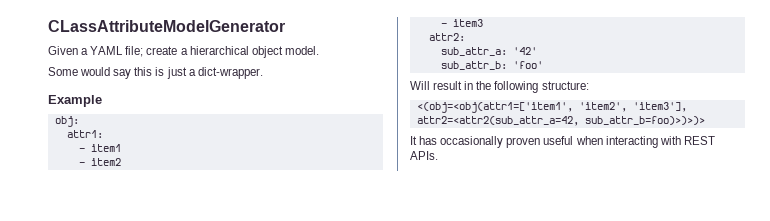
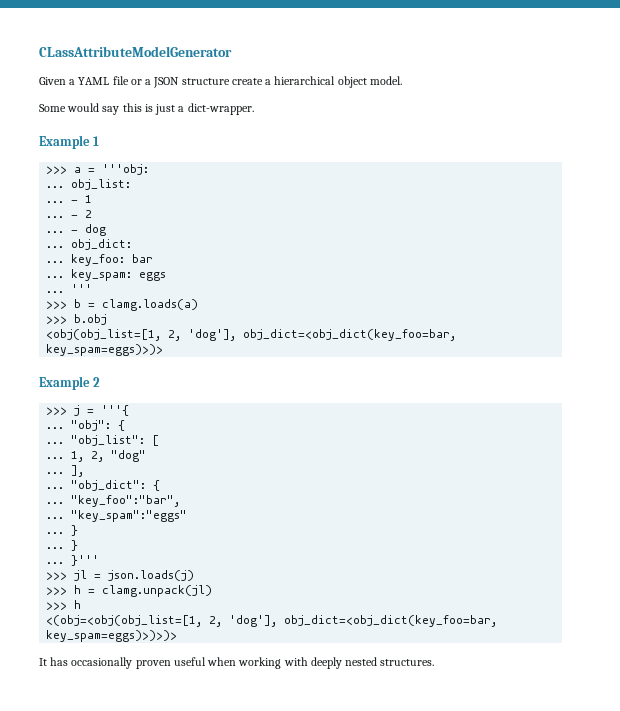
- Given a YAML file; create a hierarchical object model.
+ Given a YAML file or a JSON structure create a hierarchical object model.
- Example
- obj:
- attr1:
- - item1
- - item2
- - item3
- attr2:
- sub_attr_a: '42'
- sub_attr_b: 'foo'
- Will result in the following structure:
- <(obj=<obj(attr1=['item1', 'item2', 'item3'], attr2=<attr2(sub_attr_a=42, sub_attr_b=foo)>)>)>
+ Example 1
+ >>> a = '''obj:
+ ... obj_list:
+ ... - 1
+ ... - 2
+ ... - dog
+ ... obj_dict:
+ ... key_foo: bar
+ ... key_spam: eggs
+ ... '''
+ >>> b = clamg.loads(a)
+ >>> b.obj
+ <obj(obj_list=[1, 2, 'dog'], obj_dict=<obj_dict(key_foo=bar, key_spam=eggs)>)>
+ Example 2
+ >>> j = '''{
+ ... "obj": {
+ ... "obj_list": [
+ ... 1, 2, "dog"
+ ... ],
+ ... "obj_dict": {
+ ... "key_foo":"bar",
+ ... "key_spam":"eggs"
+ ... }
+ ... }
+ ... }'''
+ >>> jl = json.loads(j)
+ >>> h = clamg.unpack(jl)
+ >>> h
+ <(obj=<obj(obj_list=[1, 2, 'dog'], obj_dict=<obj_dict(key_foo=bar, key_spam=eggs)>)>)>
- It has occasionally proven useful when interacting with REST APIs.
+ It has occasionally proven useful when working with deeply nested structures.

